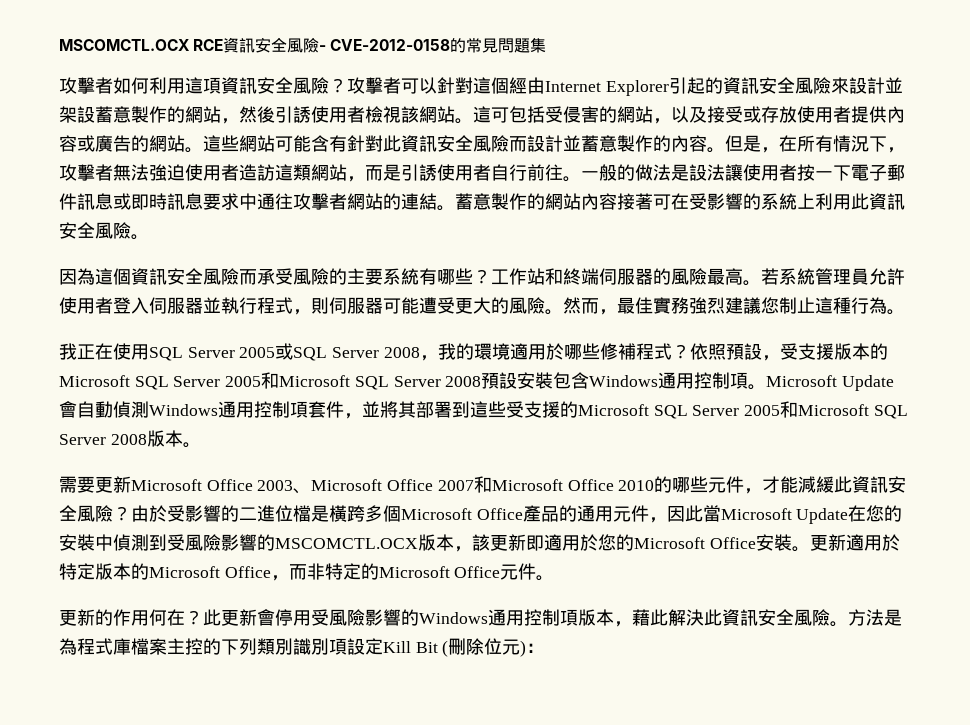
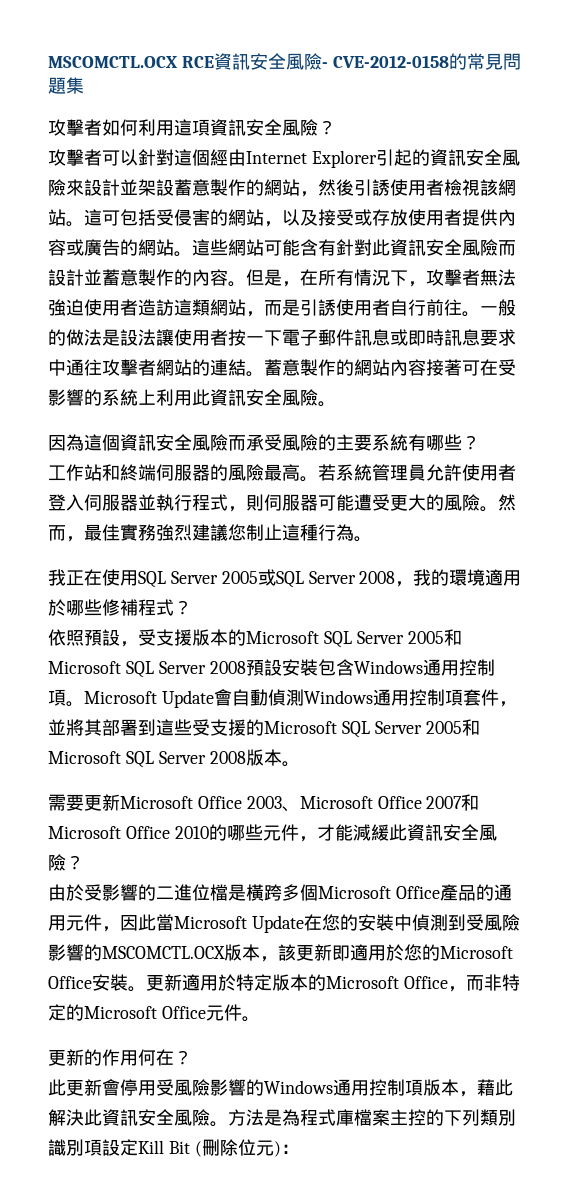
- 攻擊者如何利用這項資訊安全風險？攻擊者可以針對這個經由Internet Explorer引起的資訊安全風險來設計並架設蓄意製作的網站，然後引誘使用者檢視該網站。
+ 攻擊者如何利用這項資訊安全風險？
+ 攻擊者可以針對這個經由Internet Explorer引起的資訊安全風險來設計並架設蓄意製作的網站，然後引誘使用者檢視該網站。
- 因為這個資訊安全風險而承受風險的主要系統有哪些？工作站和終端伺服器的風險最高。
+ 因為這個資訊安全風險而承受風險的主要系統有哪些？
+ 工作站和終端伺服器的風險最高。
- 我正在使用SQL Server 2005或SQL Server 2008，我的環境適用於哪些修補程式？依照預設，受支援版本的Microsoft SQL Server 2005和Microsoft SQL Server 2008預設安裝包含Windows通用控制項。
+ 我正在使用SQL Server 2005或SQL Server 2008，我的環境適用於哪些修補程式？
+ 依照預設，受支援版本的Microsoft SQL Server 2005和Microsoft SQL Server 2008預設安裝包含Windows通用控制項。
- 需要更新Microsoft Office 2003、Microsoft Office 2007和Microsoft Office 2010的哪些元件，才能減緩此資訊安全風險？由於受影響的二進位檔是橫跨多個Microsoft Office產品的通用元件，因此當Microsoft Update在您的安裝中偵測到受風險影響的MSCOMCTL.OCX版本，該更新即適用於您的Microsoft Office安裝。
+ 需要更新Microsoft Office 2003、Microsoft Office 2007和Microsoft Office 2010的哪些元件，才能減緩此資訊安全風險？
+ 由於受影響的二進位檔是橫跨多個Microsoft Office產品的通用元件，因此當Microsoft Update在您的安裝中偵測到受風險影響的MSCOMCTL.OCX版本，該更新即適用於您的Microsoft Office安裝。
- 更新的作用何在？此更新會停用受風險影響的Windows通用控制項版本，藉此解決此資訊安全風險。
+ 更新的作用何在？
+ 此更新會停用受風險影響的Windows通用控制項版本，藉此解決此資訊安全風險。

